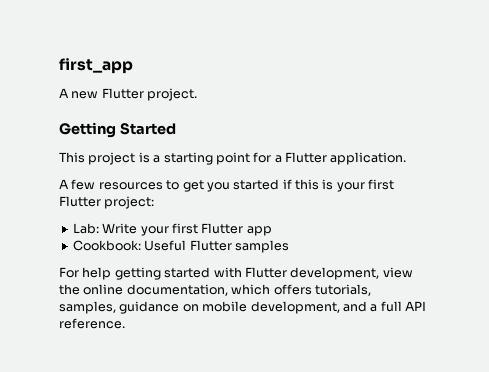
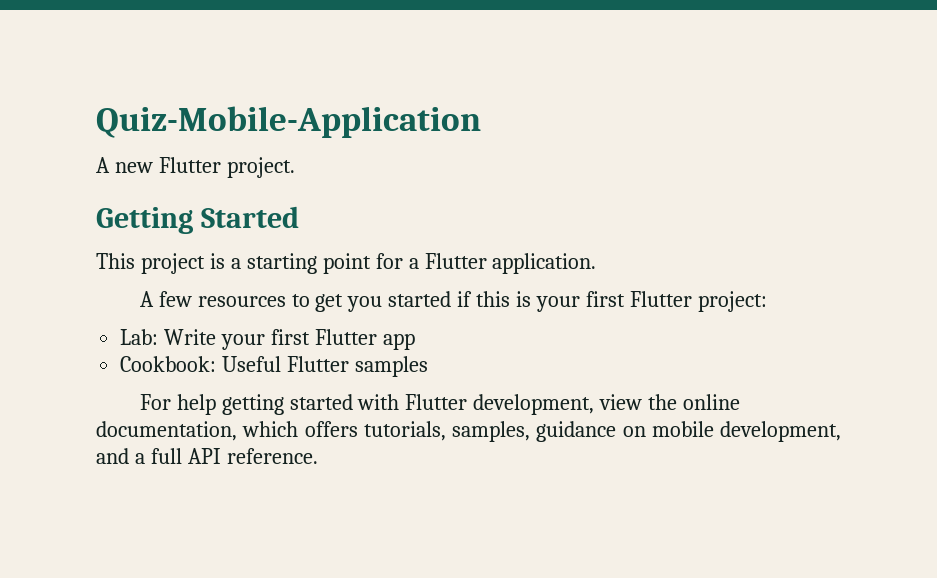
- first_app
+ Quiz-Mobile-Application

